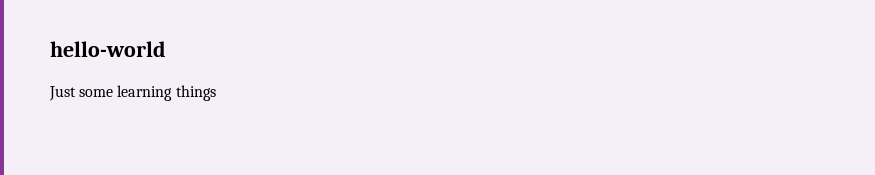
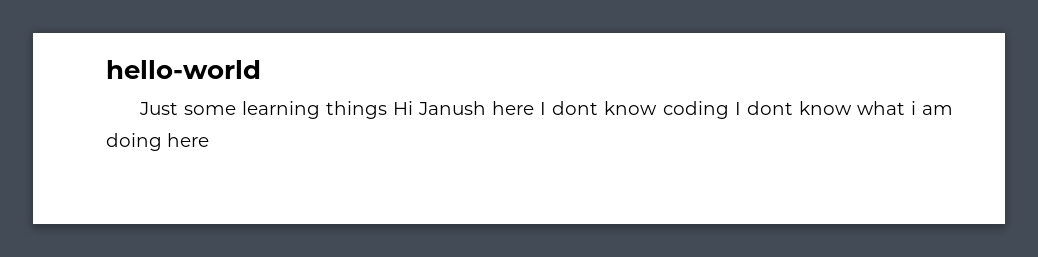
- Just some learning things
+ Just some learning things Hi Janush here I dont know coding I dont know what i am doing here

